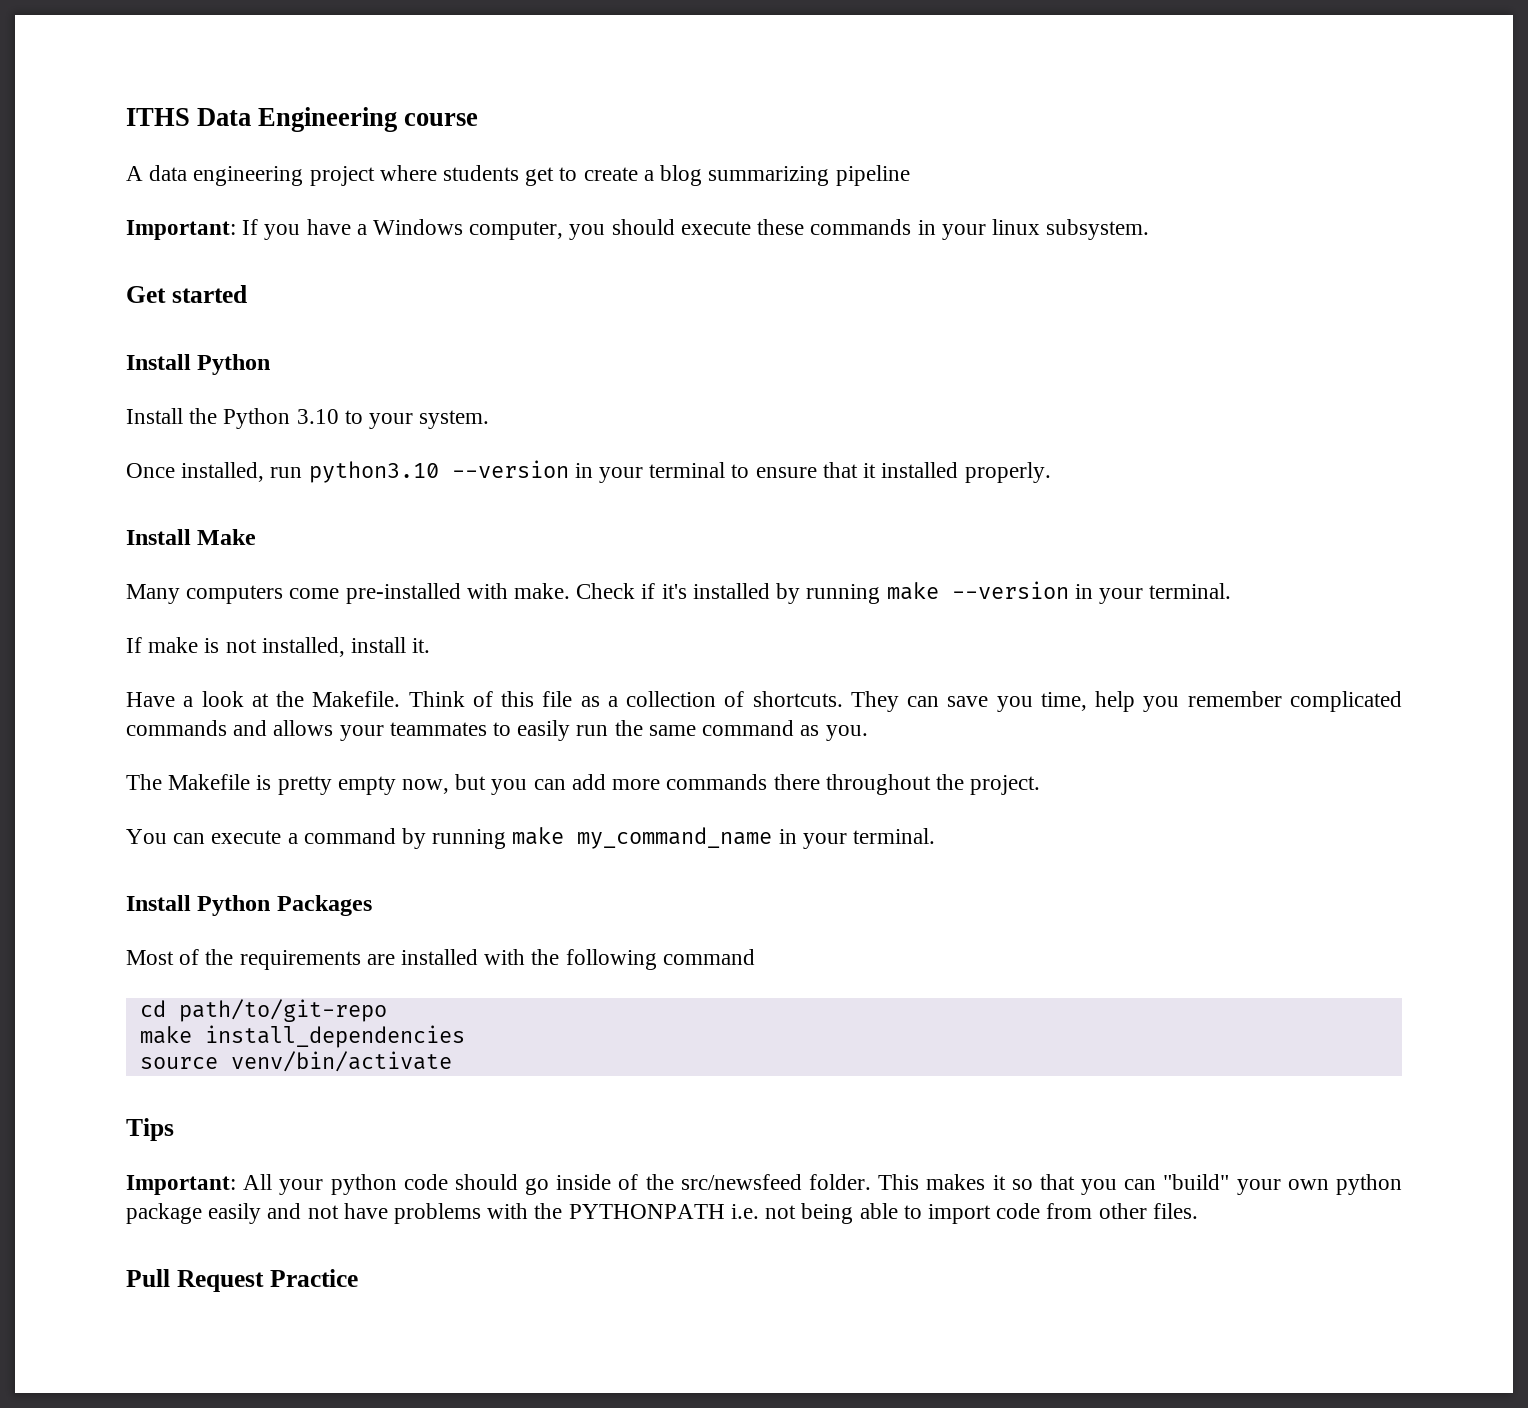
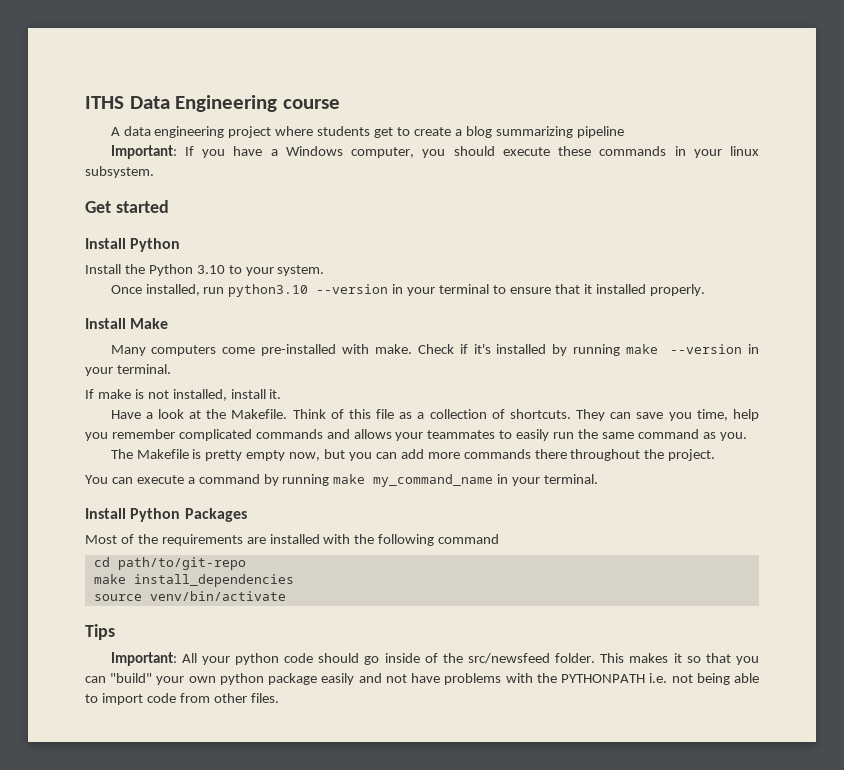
- Pull Request Practice

